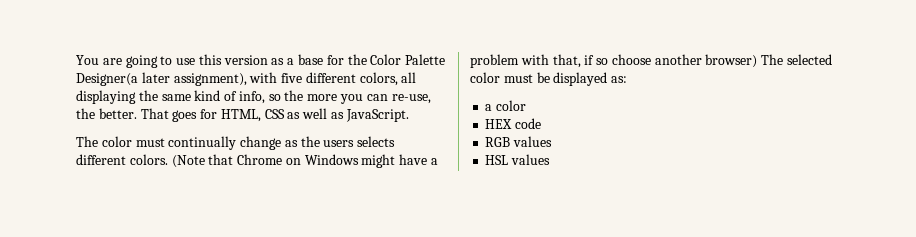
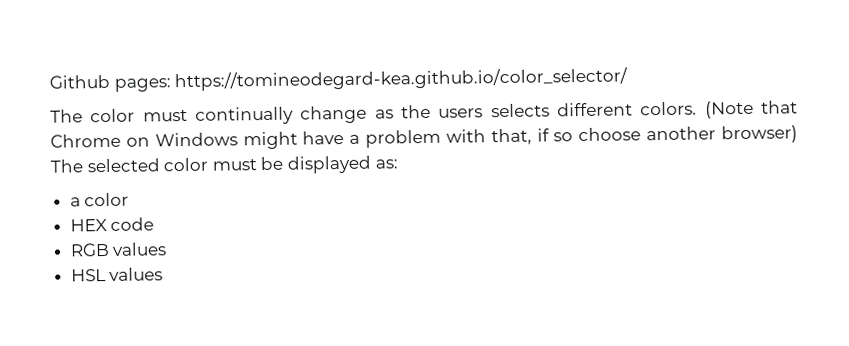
- You are going to use this version as a base for the Color Palette Designer(a later assignment), with five different colors, all displaying the same kind of info, so the more you can re-use, the better. That goes for HTML, CSS as well as JavaScript.
+ Github pages: https://tomineodegard-kea.github.io/color_selector/

